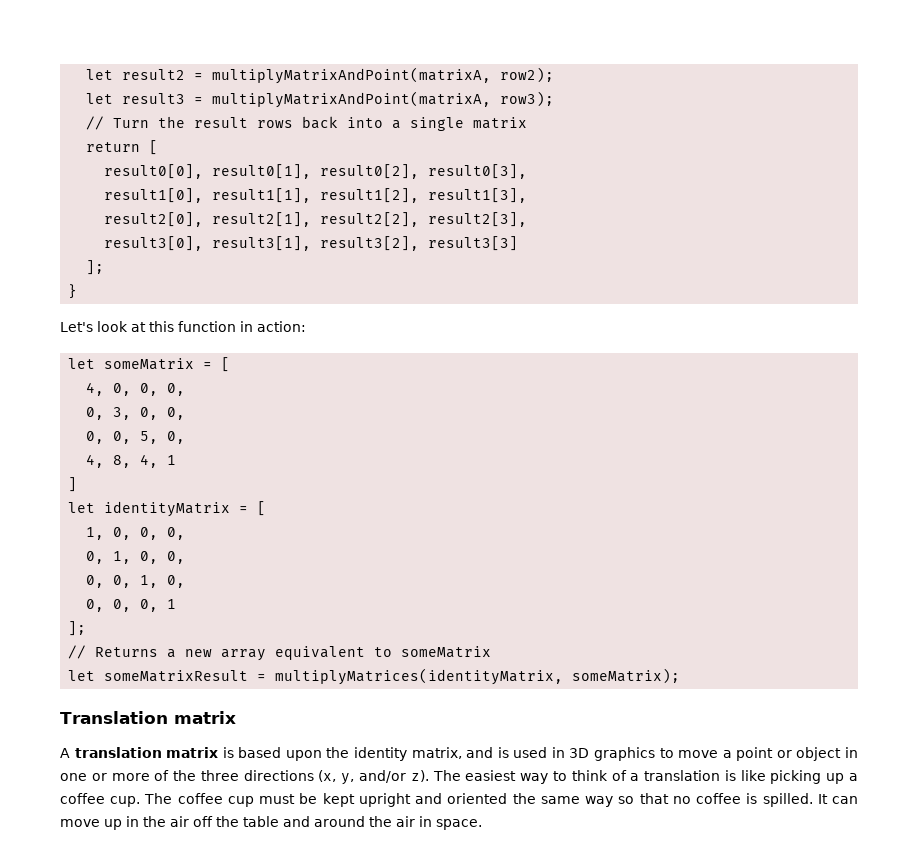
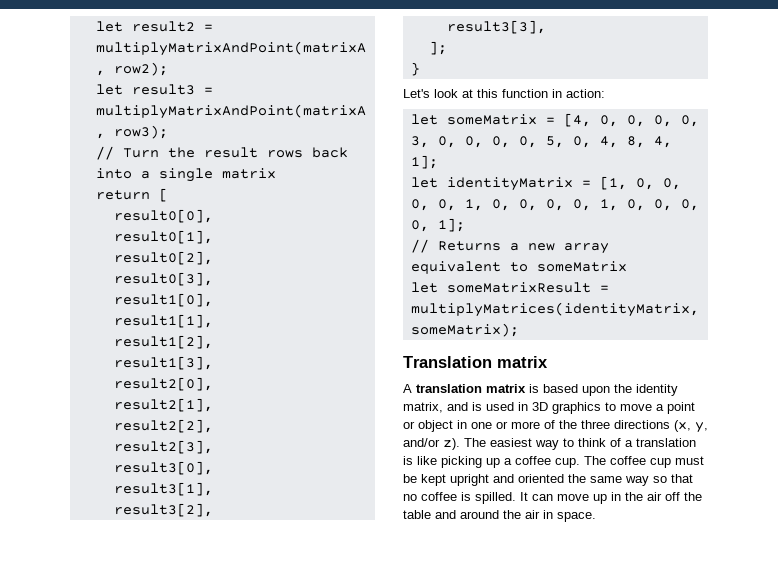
- result0[0], result0[1], result0[2], result0[3],
+ result0[0],
+ result0[1],
+ result0[2],
+ result0[3],
- result1[0], result1[1], result1[2], result1[3],
+ result1[0],
+ result1[1],
+ result1[2],
+ result1[3],
- result2[0], result2[1], result2[2], result2[3],
+ result2[0],
+ result2[1],
+ result2[2],
+ result2[3],
- result3[0], result3[1], result3[2], result3[3]
+ result3[0],
+ result3[1],
+ result3[2],
+ result3[3],
- let someMatrix = [
- 4, 0, 0, 0,
- 0, 3, 0, 0,
- 0, 0, 5, 0,
- 4, 8, 4, 1
- ]
+ let someMatrix = [4, 0, 0, 0, 0, 3, 0, 0, 0, 0, 5, 0, 4, 8, 4, 1];
- let identityMatrix = [
- 1, 0, 0, 0,
- 0, 1, 0, 0,
- 0, 0, 1, 0,
- 0, 0, 0, 1
- ];
+ let identityMatrix = [1, 0, 0, 0, 0, 1, 0, 0, 0, 0, 1, 0, 0, 0, 0, 1];

